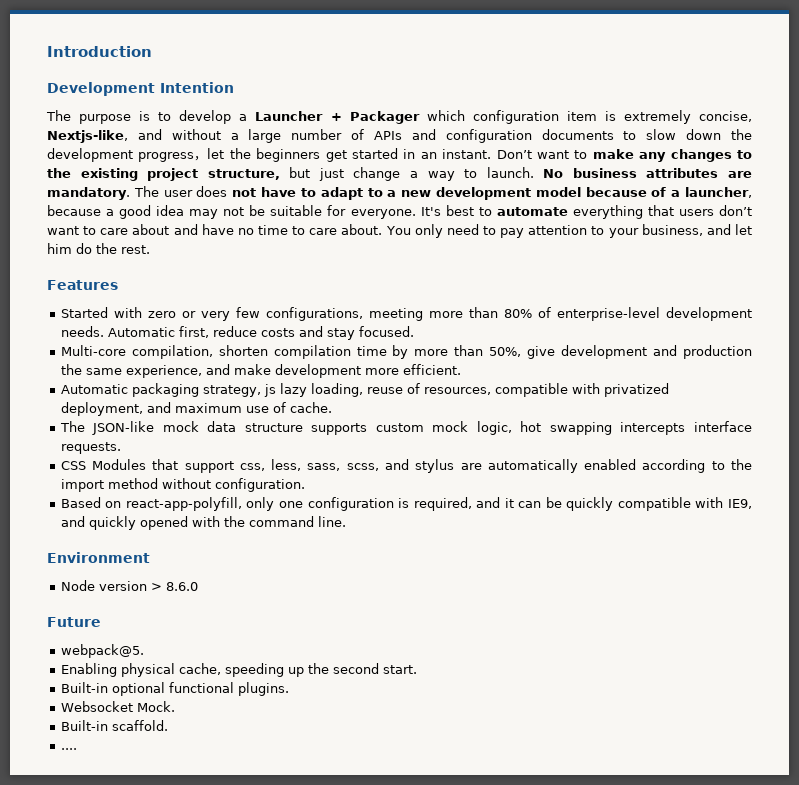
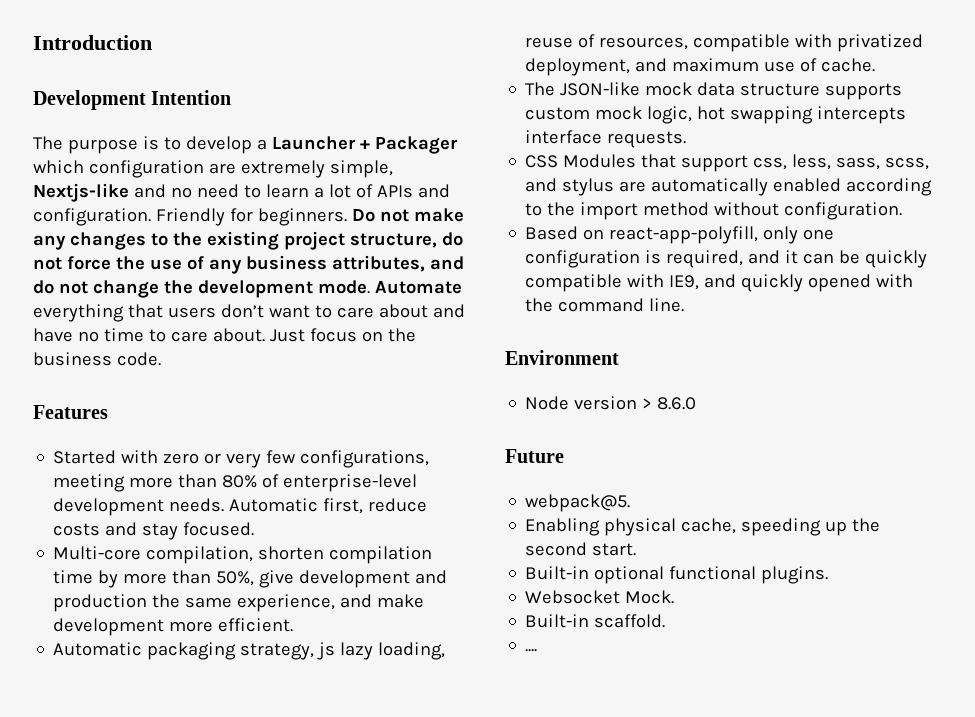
- The purpose is to develop a Launcher + Packager which configuration item is extremely concise, Nextjs-like, and without a large number of APIs and configuration documents to slow down the development progress，let the beginners get started in an instant. Don’t want to make any changes to the existing project structure, but just change a way to launch. No business attributes are mandatory. The user does not have to adapt to a new development model because of a launcher, because a good idea may not be suitable for everyone. It's best to automate everything that users don’t want to care about and have no time to care about.
+ The purpose is to develop a Launcher + Packager which configuration are extremely simple, Nextjs-like and no need to learn a lot of APIs and configuration. Friendly for beginners. Do not make any changes to the existing project structure, do not force the use of any business attributes, and do not change the development mode. Automate everything that users don’t want to care about and have no time to care about.
- You only need to pay attention to your business, and let him do the rest.
+ Just focus on the business code.

